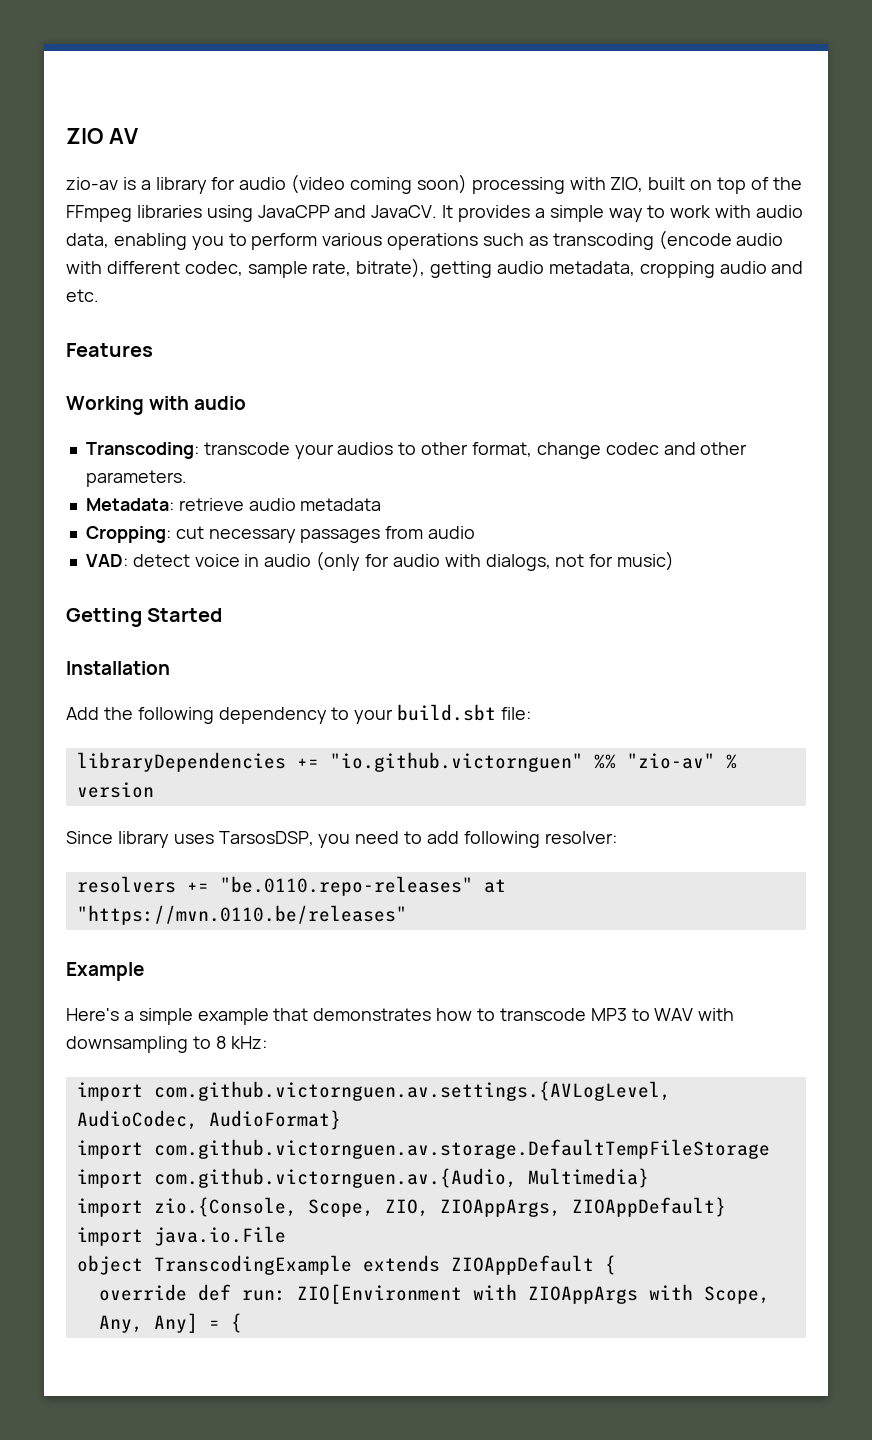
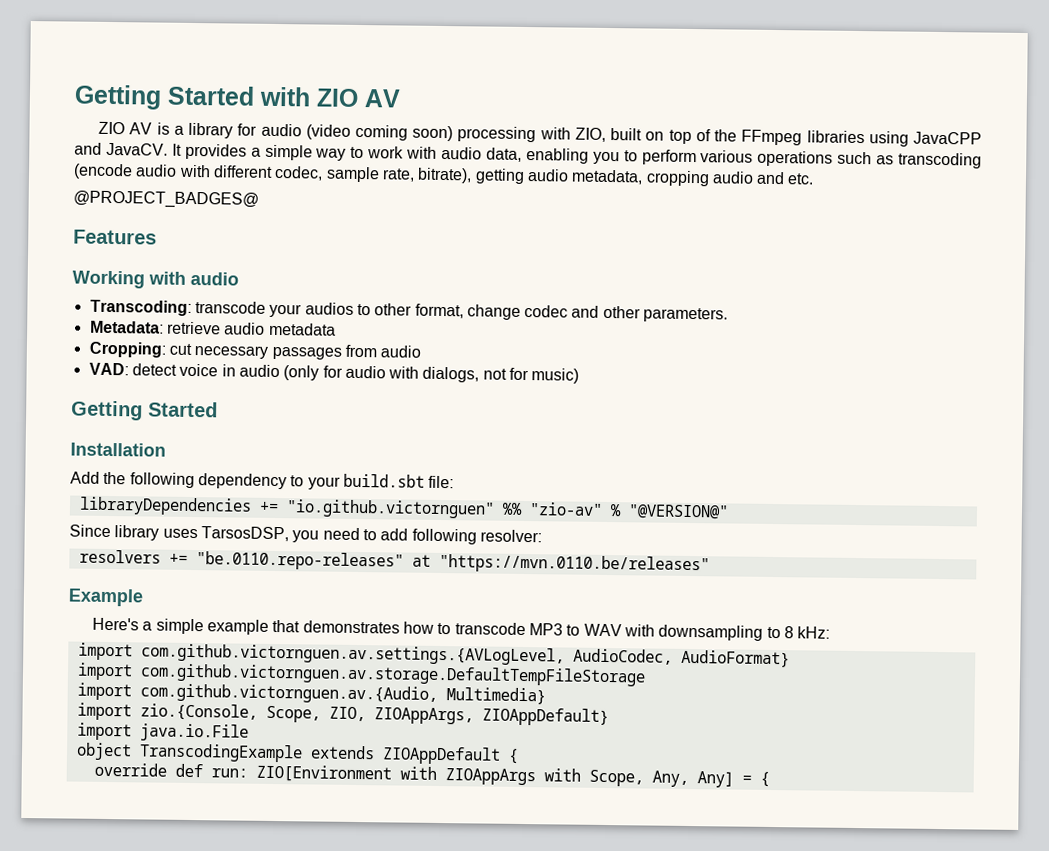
- ZIO AV
+ Getting Started with ZIO AV
- zio-av is a library for audio (video coming soon) processing with ZIO, built on top of the FFmpeg libraries using JavaCPP and JavaCV.
+ ZIO AV is a library for audio (video coming soon) processing with ZIO, built on top of the FFmpeg libraries using JavaCPP and JavaCV.
+ @PROJECT_BADGES@
- libraryDependencies += "io.github.victornguen" %% "zio-av" % version
+ libraryDependencies += "io.github.victornguen" %% "zio-av" % "@VERSION@"

